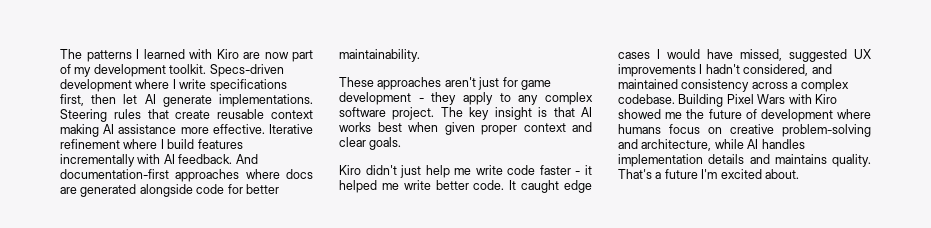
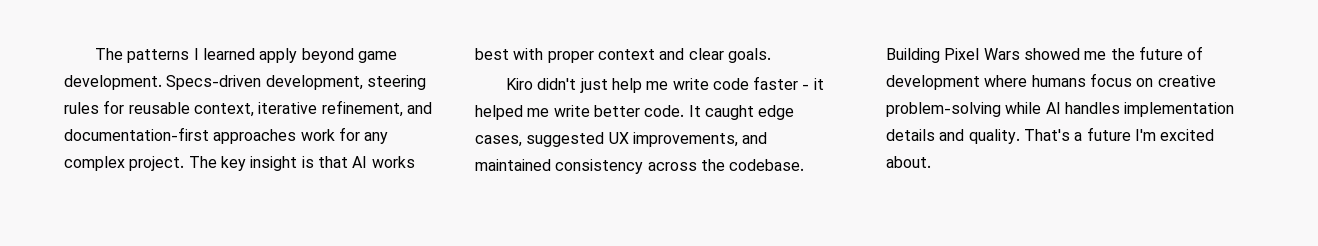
- The patterns I learned with Kiro are now part of my development toolkit. Specs-driven development where I write specifications first, then let AI generate implementations. Steering rules that create reusable context making AI assistance more effective. Iterative refinement where I build features incrementally with AI feedback. And documentation-first approaches where docs are generated alongside code for better maintainability.
- These approaches aren't just for game development - they apply to any complex software project.
+ The patterns I learned apply beyond game development. Specs-driven development, steering rules for reusable context, iterative refinement, and documentation-first approaches work for any complex project.
- The key insight is that AI works best when given proper context and clear goals.
+ The key insight is that AI works best with proper context and clear goals.
- It caught edge cases I would have missed, suggested UX improvements I hadn't considered, and maintained consistency across a complex codebase.
+ It caught edge cases, suggested UX improvements, and maintained consistency across the codebase.
- Building Pixel Wars with Kiro showed me the future of development where humans focus on creative problem-solving and architecture, while AI handles implementation details and maintains quality.
+ Building Pixel Wars showed me the future of development where humans focus on creative problem-solving while AI handles implementation details and quality.

